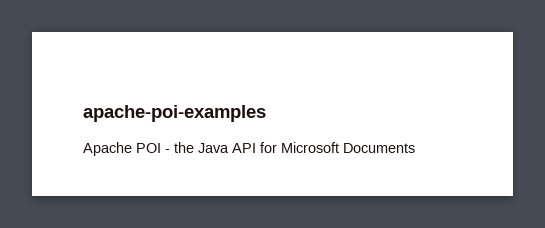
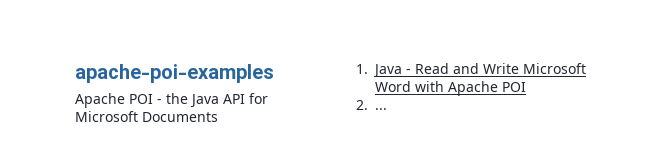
+ 1. Java - Read and Write Microsoft Word with Apache POI
+ 2. ...

